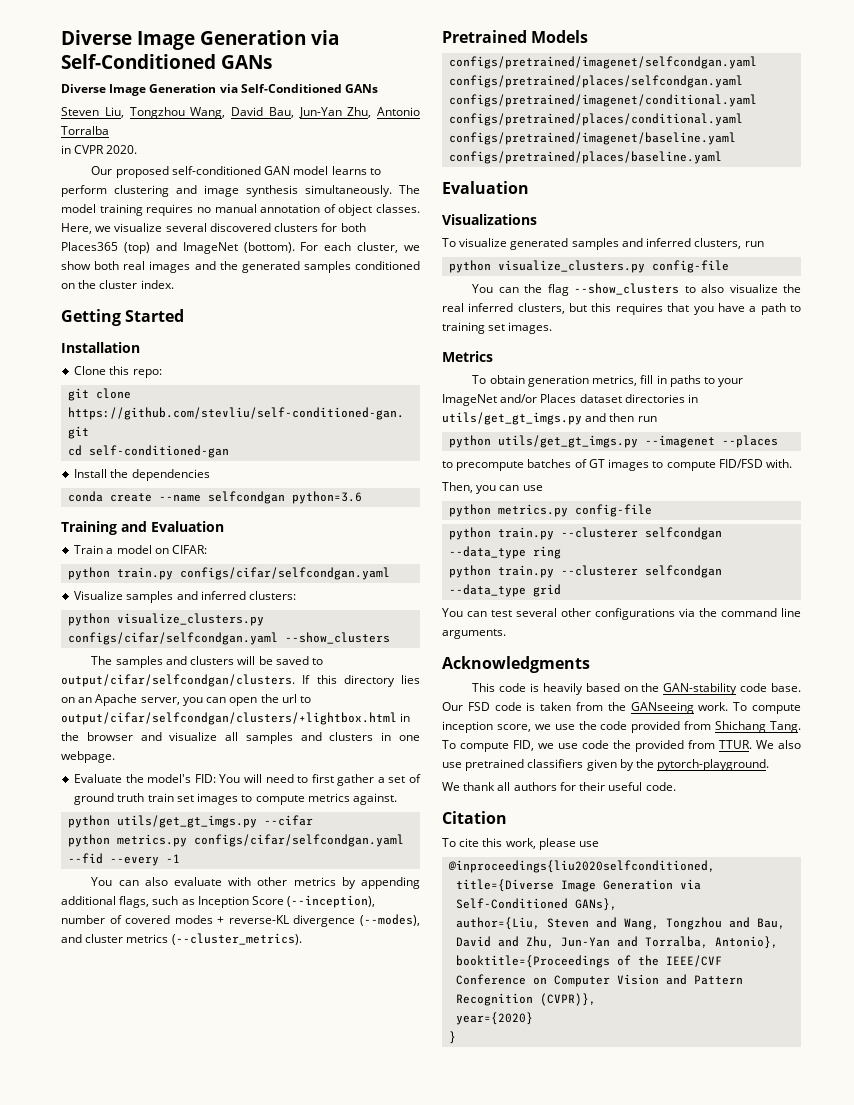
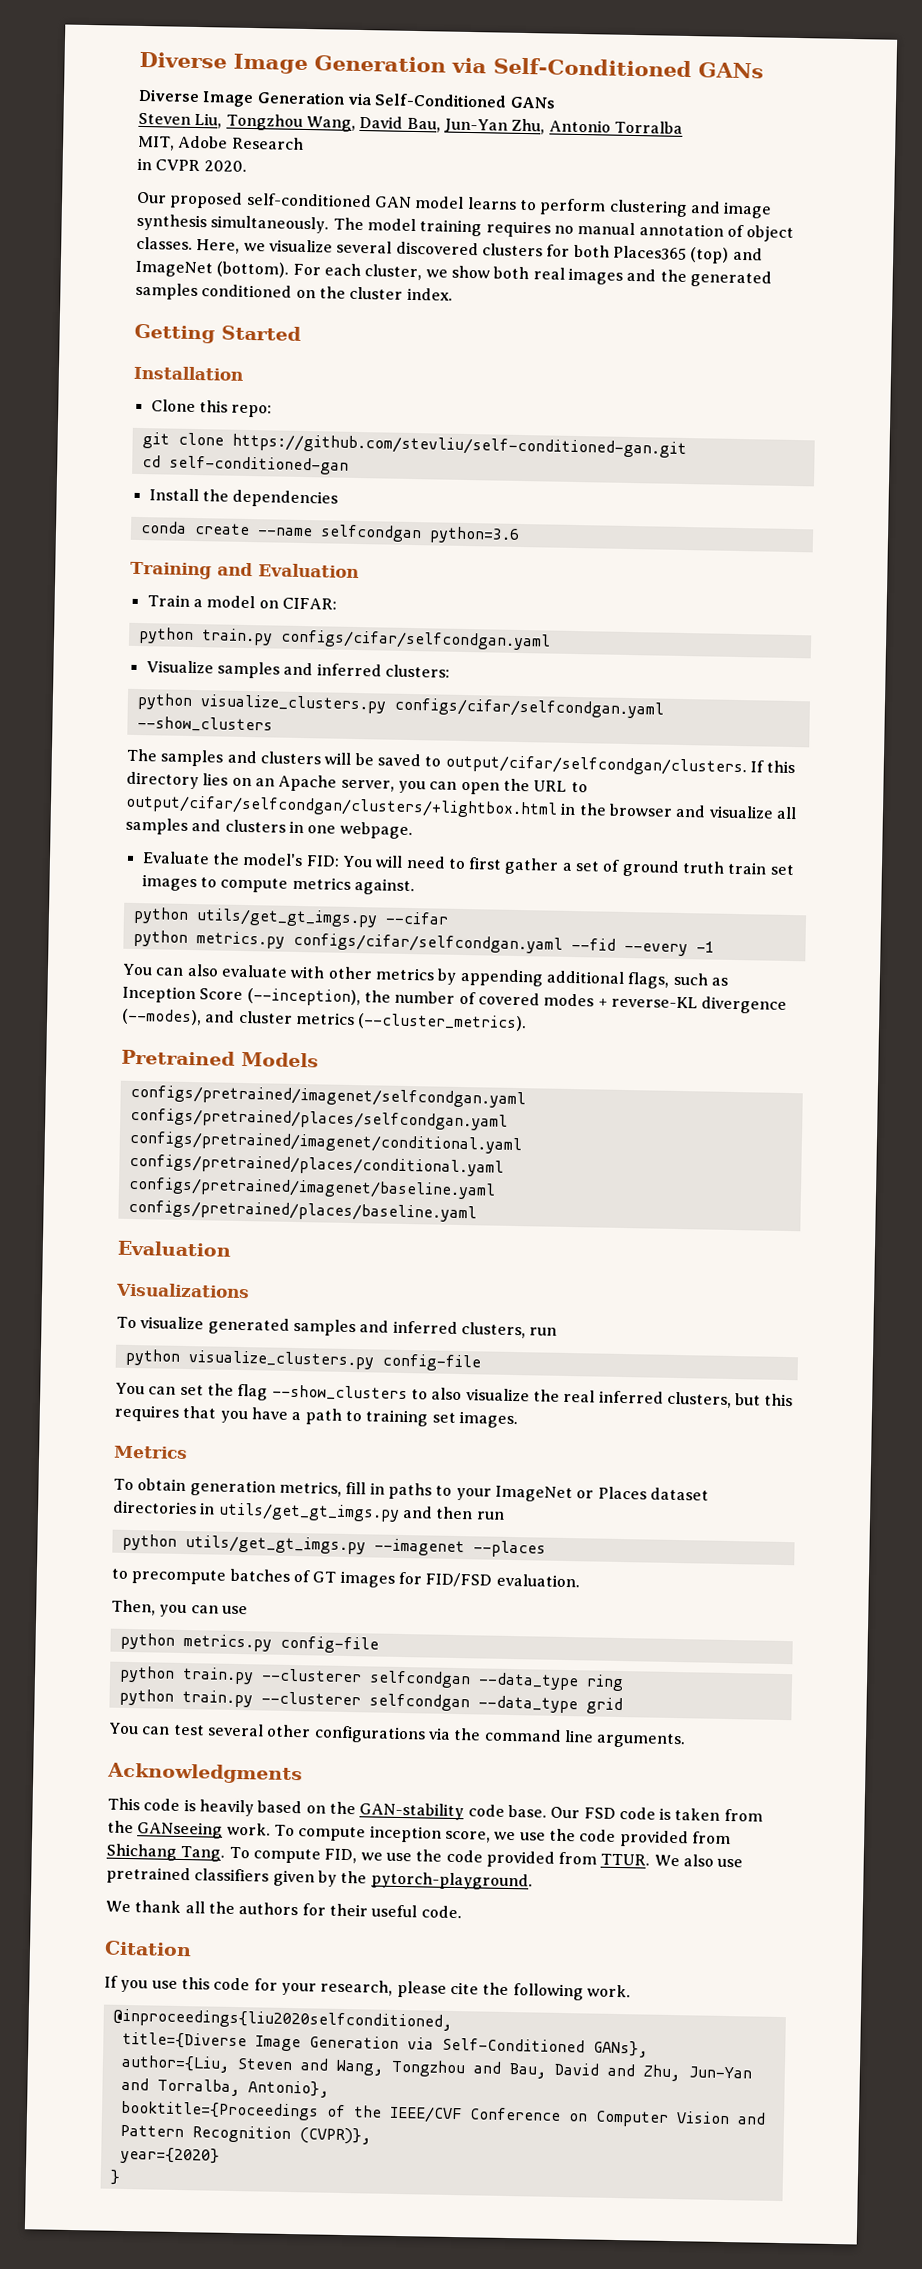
+ MIT, Adobe Research
- If this directory lies on an Apache server, you can open the url to output/cifar/selfcondgan/clusters/+lightbox.html in the browser and visualize all samples and clusters in one webpage.
+ If this directory lies on an Apache server, you can open the URL to output/cifar/selfcondgan/clusters/+lightbox.html in the browser and visualize all samples and clusters in one webpage.
- You can also evaluate with other metrics by appending additional flags, such as Inception Score (--inception), number of covered modes + reverse-KL divergence (--modes), and cluster metrics (--cluster_metrics).
+ You can also evaluate with other metrics by appending additional flags, such as Inception Score (--inception), the number of covered modes + reverse-KL divergence (--modes), and cluster metrics (--cluster_metrics).
- You can the flag --show_clusters to also visualize the real inferred clusters, but this requires that you have a path to training set images.
+ You can set the flag --show_clusters to also visualize the real inferred clusters, but this requires that you have a path to training set images.
- To obtain generation metrics, fill in paths to your ImageNet and/or Places dataset directories in utils/get_gt_imgs.py and then run
+ To obtain generation metrics, fill in paths to your ImageNet or Places dataset directories in utils/get_gt_imgs.py and then run
- to precompute batches of GT images to compute FID/FSD with.
+ to precompute batches of GT images for FID/FSD evaluation.
- To compute FID, we use code the provided from TTUR.
+ To compute FID, we use the code provided from TTUR.
- We thank all authors for their useful code.
+ We thank all the authors for their useful code.
- To cite this work, please use
+ If you use this code for your research, please cite the following work.

